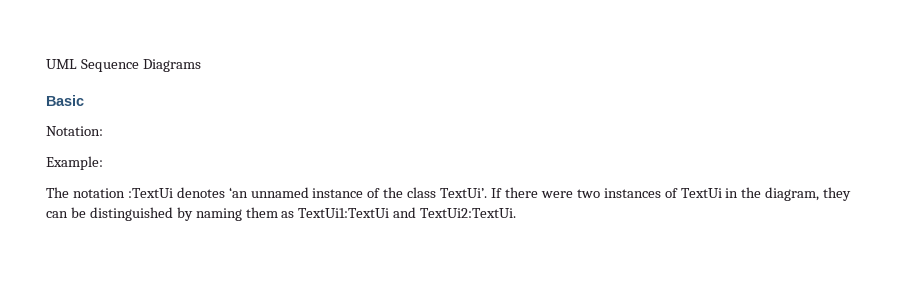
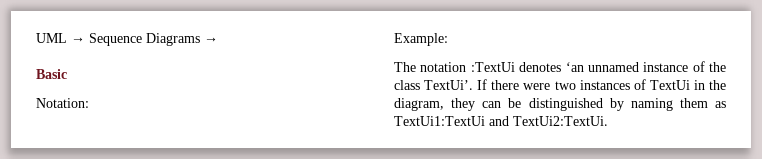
- UML Sequence Diagrams
+ UML → Sequence Diagrams →

